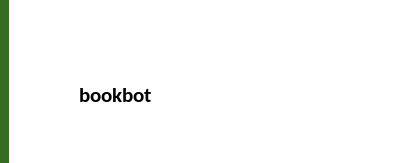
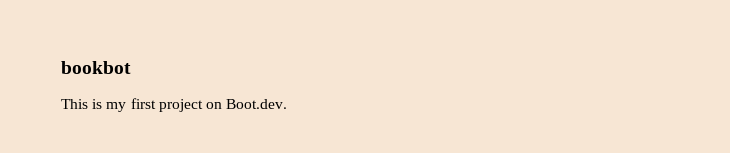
+ This is my first project on Boot.dev.

